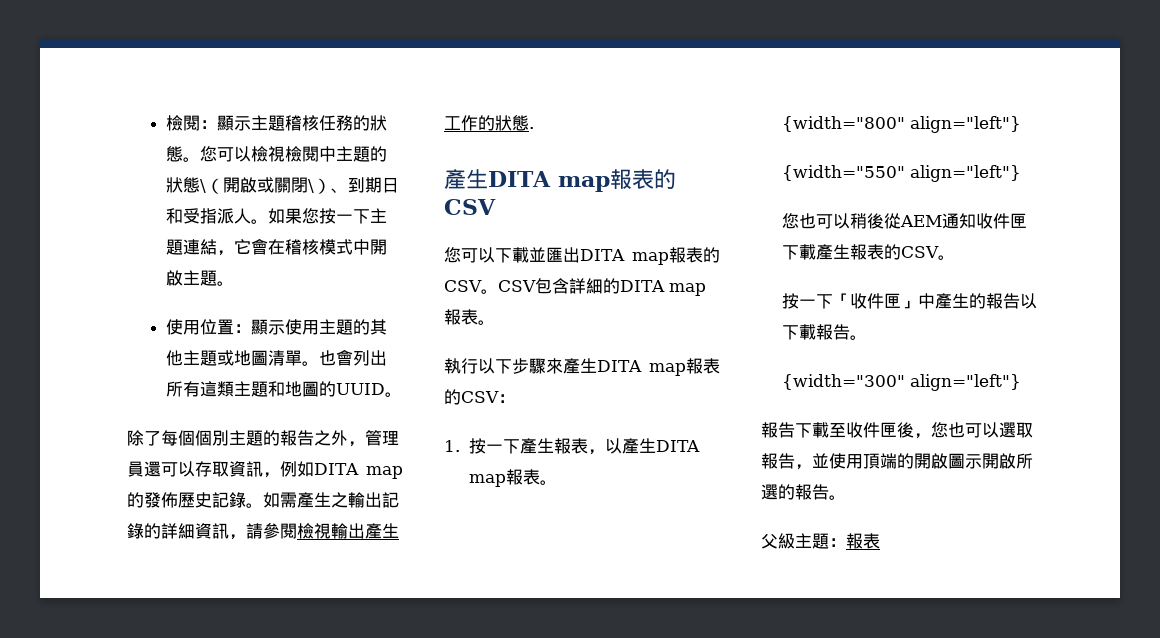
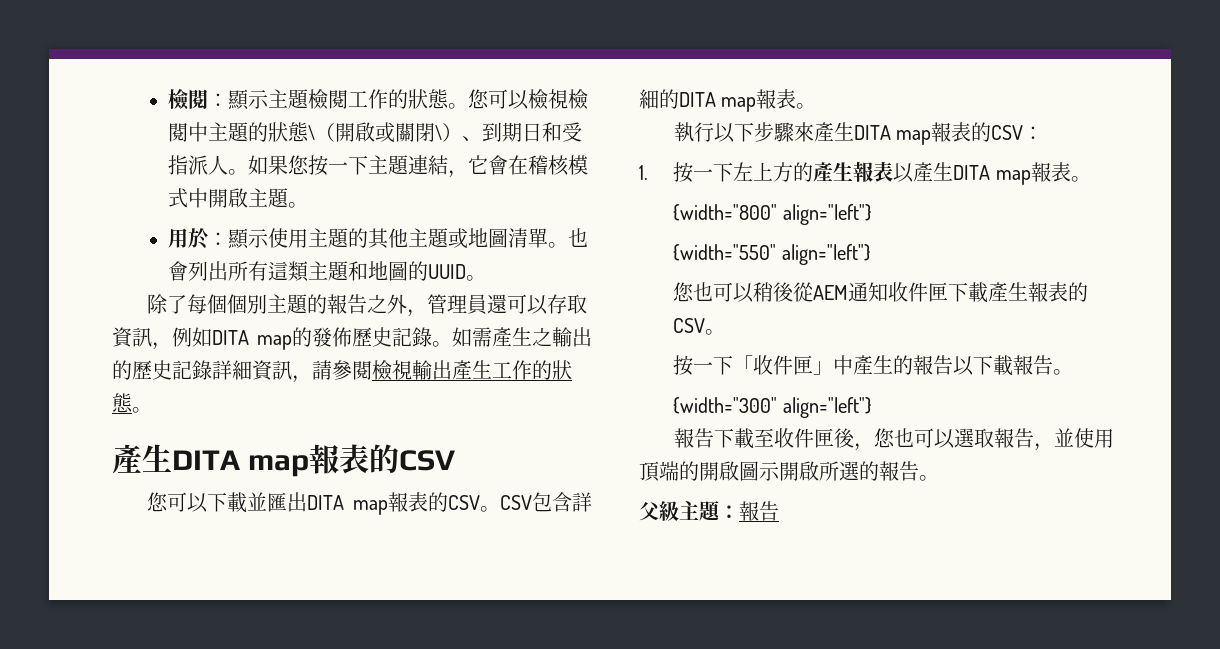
- 檢閱：顯示主題稽核任務的狀態。
+ 檢閱：顯示主題檢閱工作的狀態。
- 使用位置：顯示使用主題的其他主題或地圖清單。
+ 用於：顯示使用主題的其他主題或地圖清單。
- 如需產生之輸出記錄的詳細資訊，請參閱檢視輸出產生工作的狀態.
+ 如需產生之輸出的歷史記錄詳細資訊，請參閱檢視輸出產生工作的狀態。
- 1.按一下產生報表，以產生DITA map報表。
+ 1.按一下左上方的產生報表以產生DITA map報表。
- 父級主題：報表
+ 父級主題：報告

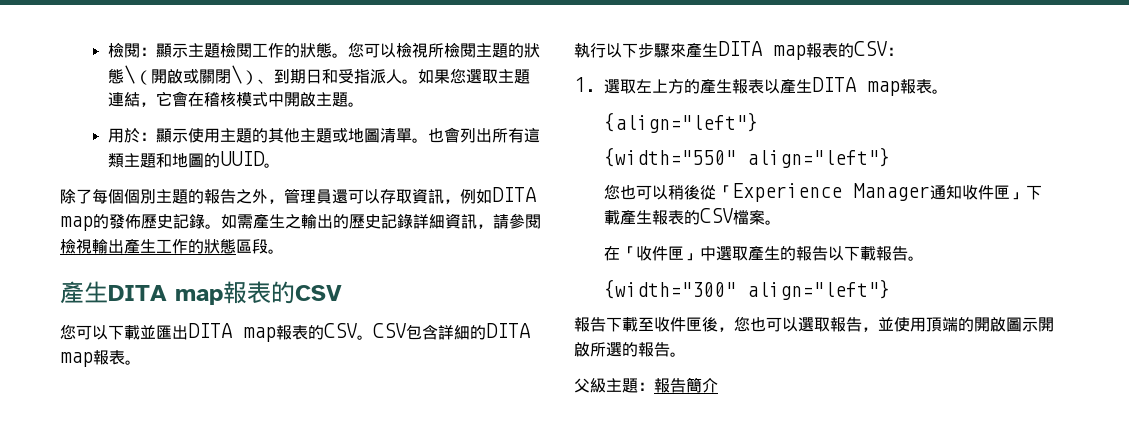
- 您可以檢視檢閱中主題的狀態\（開啟或關閉\）、到期日和受指派人。
+ 您可以檢視所檢閱主題的狀態\（開啟或關閉\）、到期日和受指派人。
- 如果您按一下主題連結，它會在稽核模式中開啟主題。
+ 如果您選取主題連結，它會在稽核模式中開啟主題。
- 如需產生之輸出的歷史記錄詳細資訊，請參閱檢視輸出產生工作的狀態。
+ 如需產生之輸出的歷史記錄詳細資訊，請參閱檢視輸出產生工作的狀態區段。
- 1.按一下左上方的產生報表以產生DITA map報表。
+ 1.選取左上方的產生報表以產生DITA map報表。
- {width="800" align="left"}
+ {align="left"}
- 您也可以稍後從AEM通知收件匣下載產生報表的CSV。
- 按一下「收件匣」中產生的報告以下載報告。
+ 您也可以稍後從「Experience Manager通知收件匣」下載產生報表的CSV檔案。
+ 在「收件匣」中選取產生的報告以下載報告。
- 父級主題：報告
+ 父級主題：報告簡介

